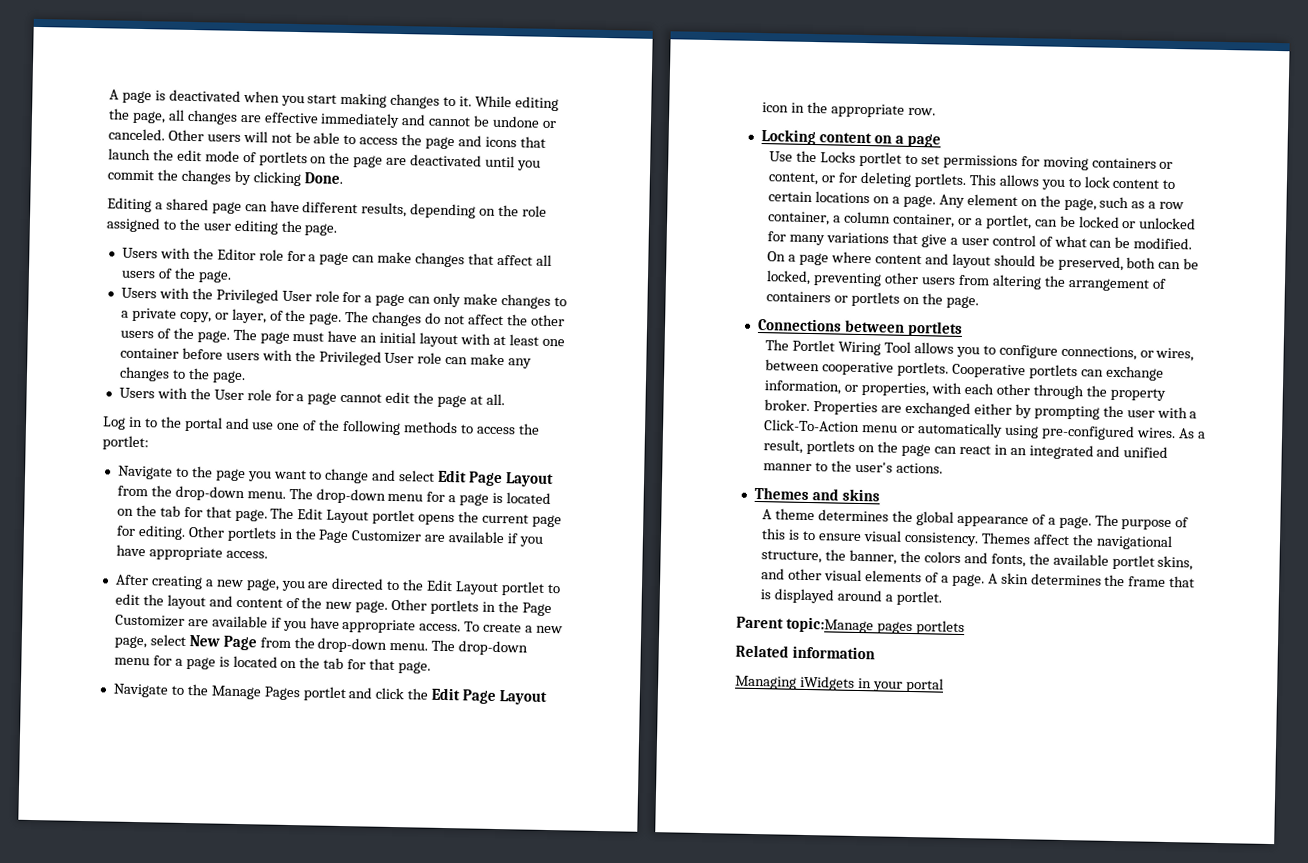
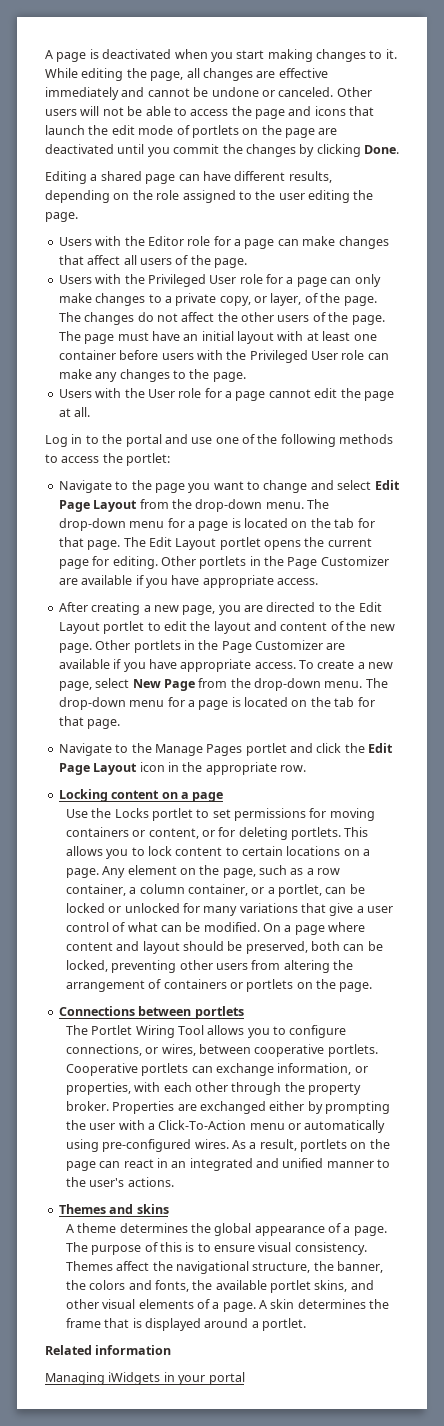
- Parent topic:Manage pages portlets

